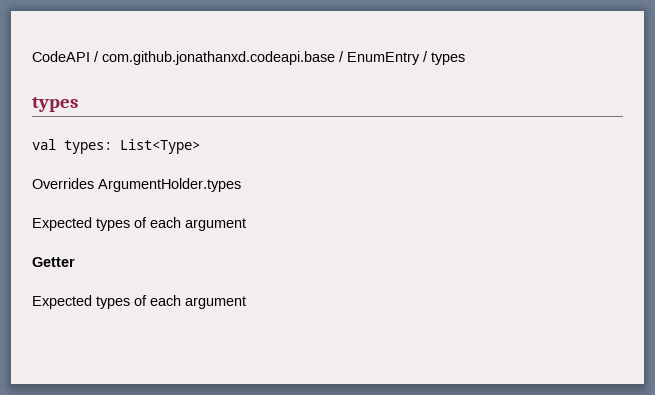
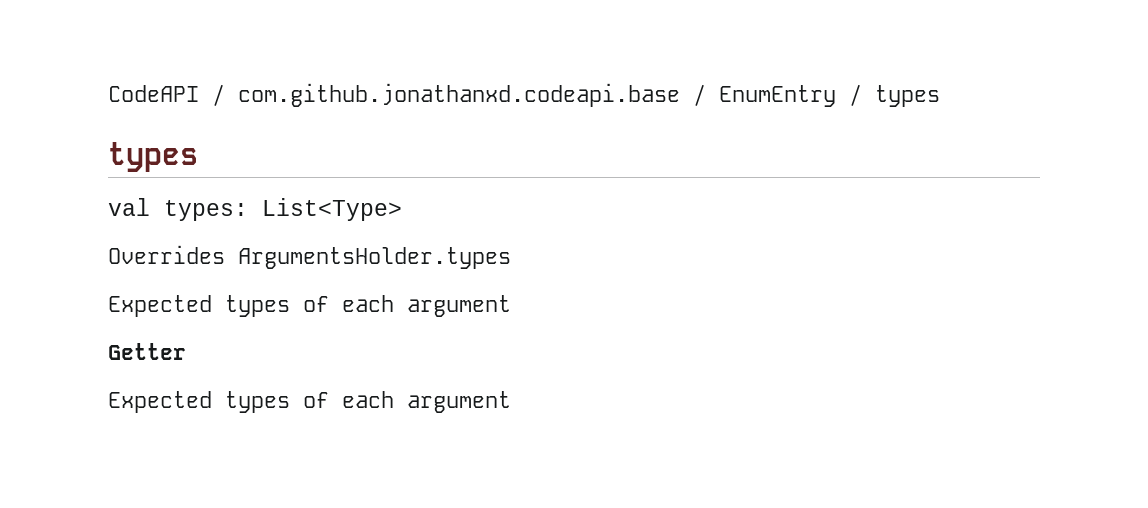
- Overrides ArgumentHolder.types
+ Overrides ArgumentsHolder.types

